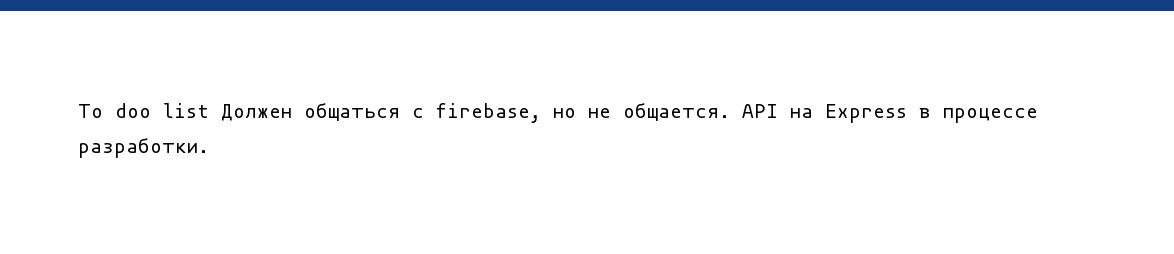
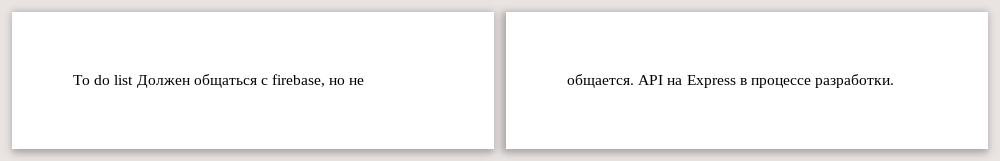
- To doo list Должен общаться с firebase, но не общается.
+ To do list Должен общаться с firebase, но не общается.

